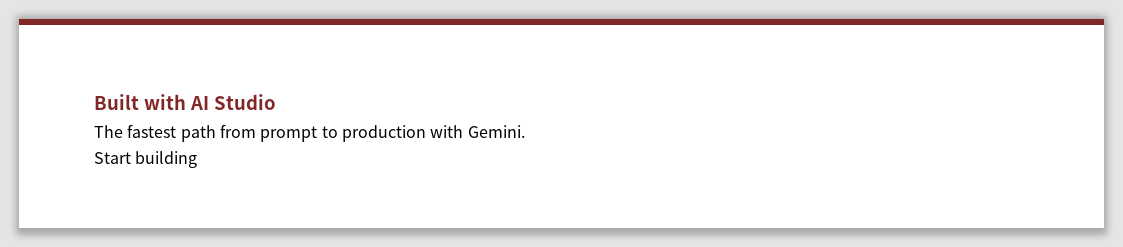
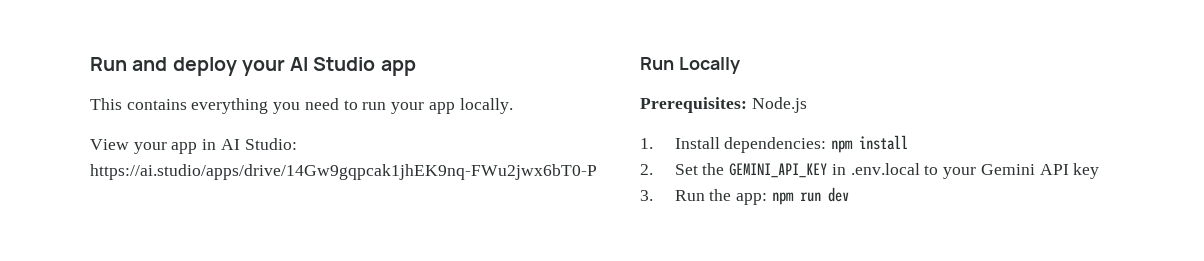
- Built with AI Studio
- The fastest path from prompt to production with Gemini.
- Start building
+ Run and deploy your AI Studio app
+ This contains everything you need to run your app locally.
+ View your app in AI Studio: https://ai.studio/apps/drive/14Gw9gqpcak1jhEK9nq-FWu2jwx6bT0-P
+ Run Locally
+ Prerequisites: Node.js
+ 1. Install dependencies: npm install
+ 2. Set the GEMINI_API_KEY in .env.local to your Gemini API key
+ 3. Run the app: npm run dev

